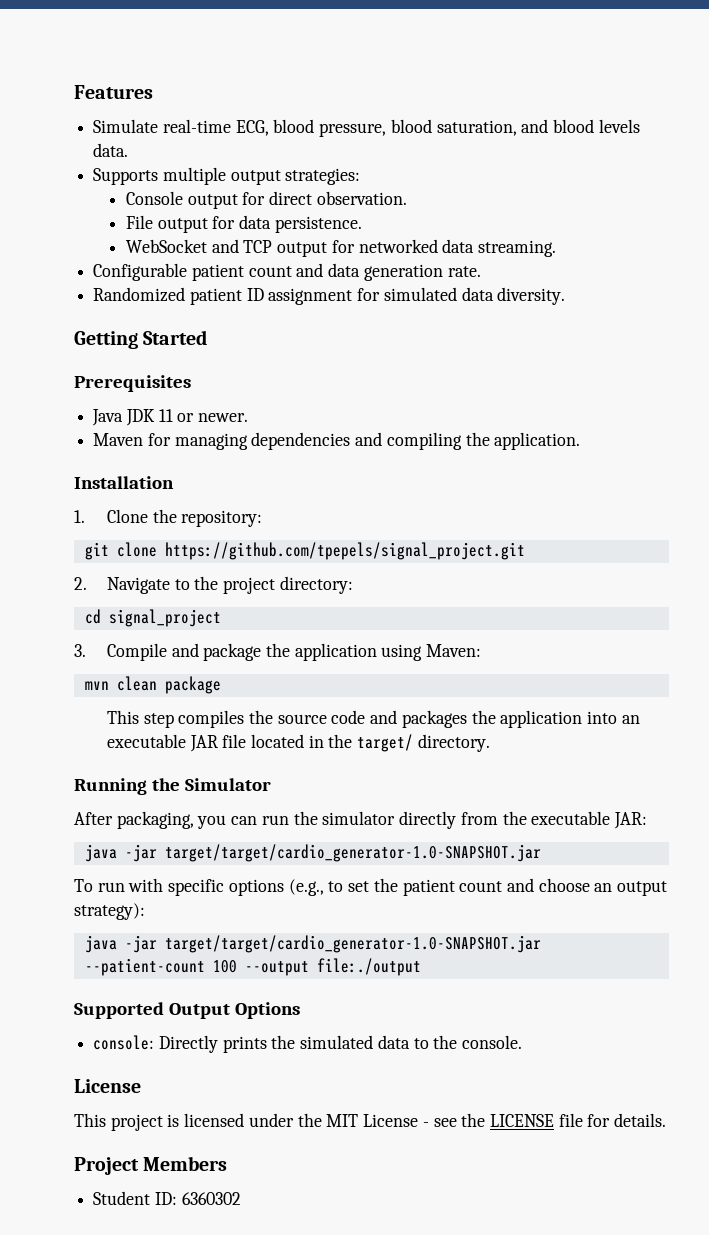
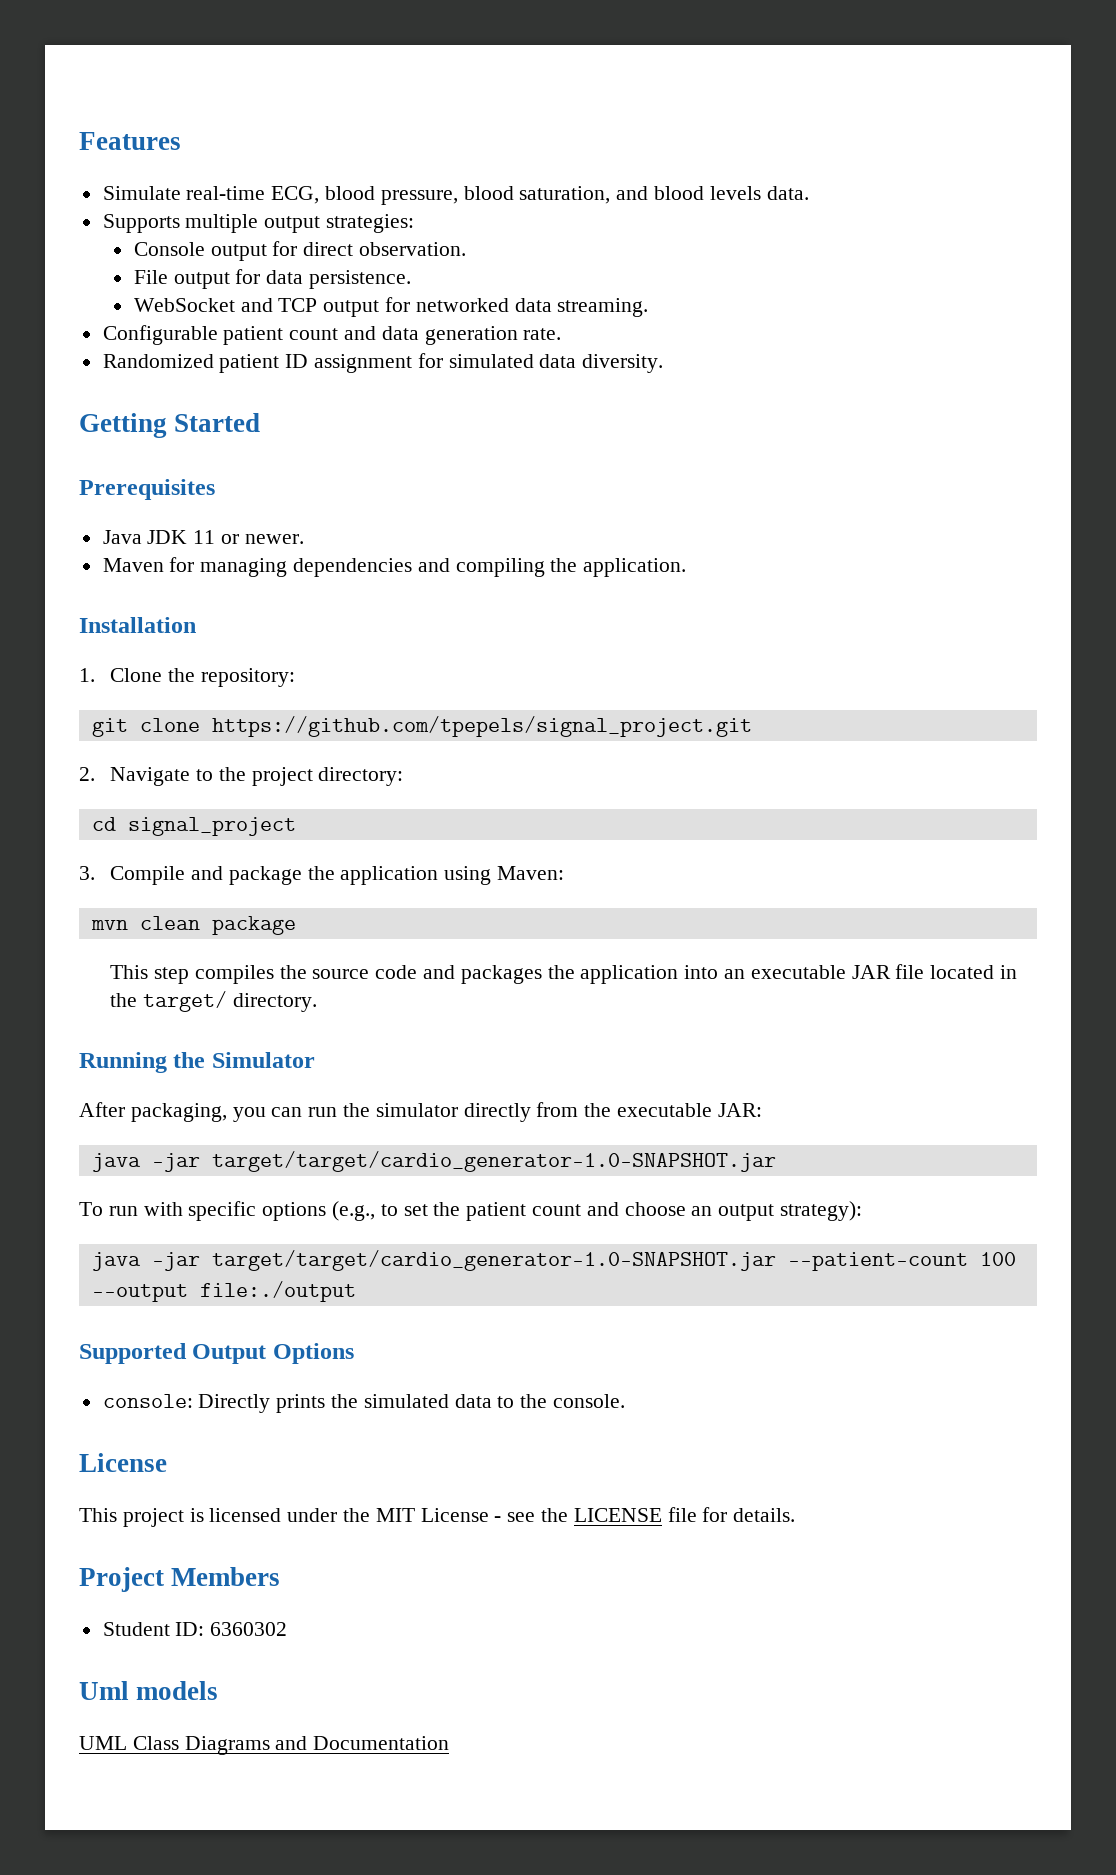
+ Uml models
+ UML Class Diagrams and Documentation

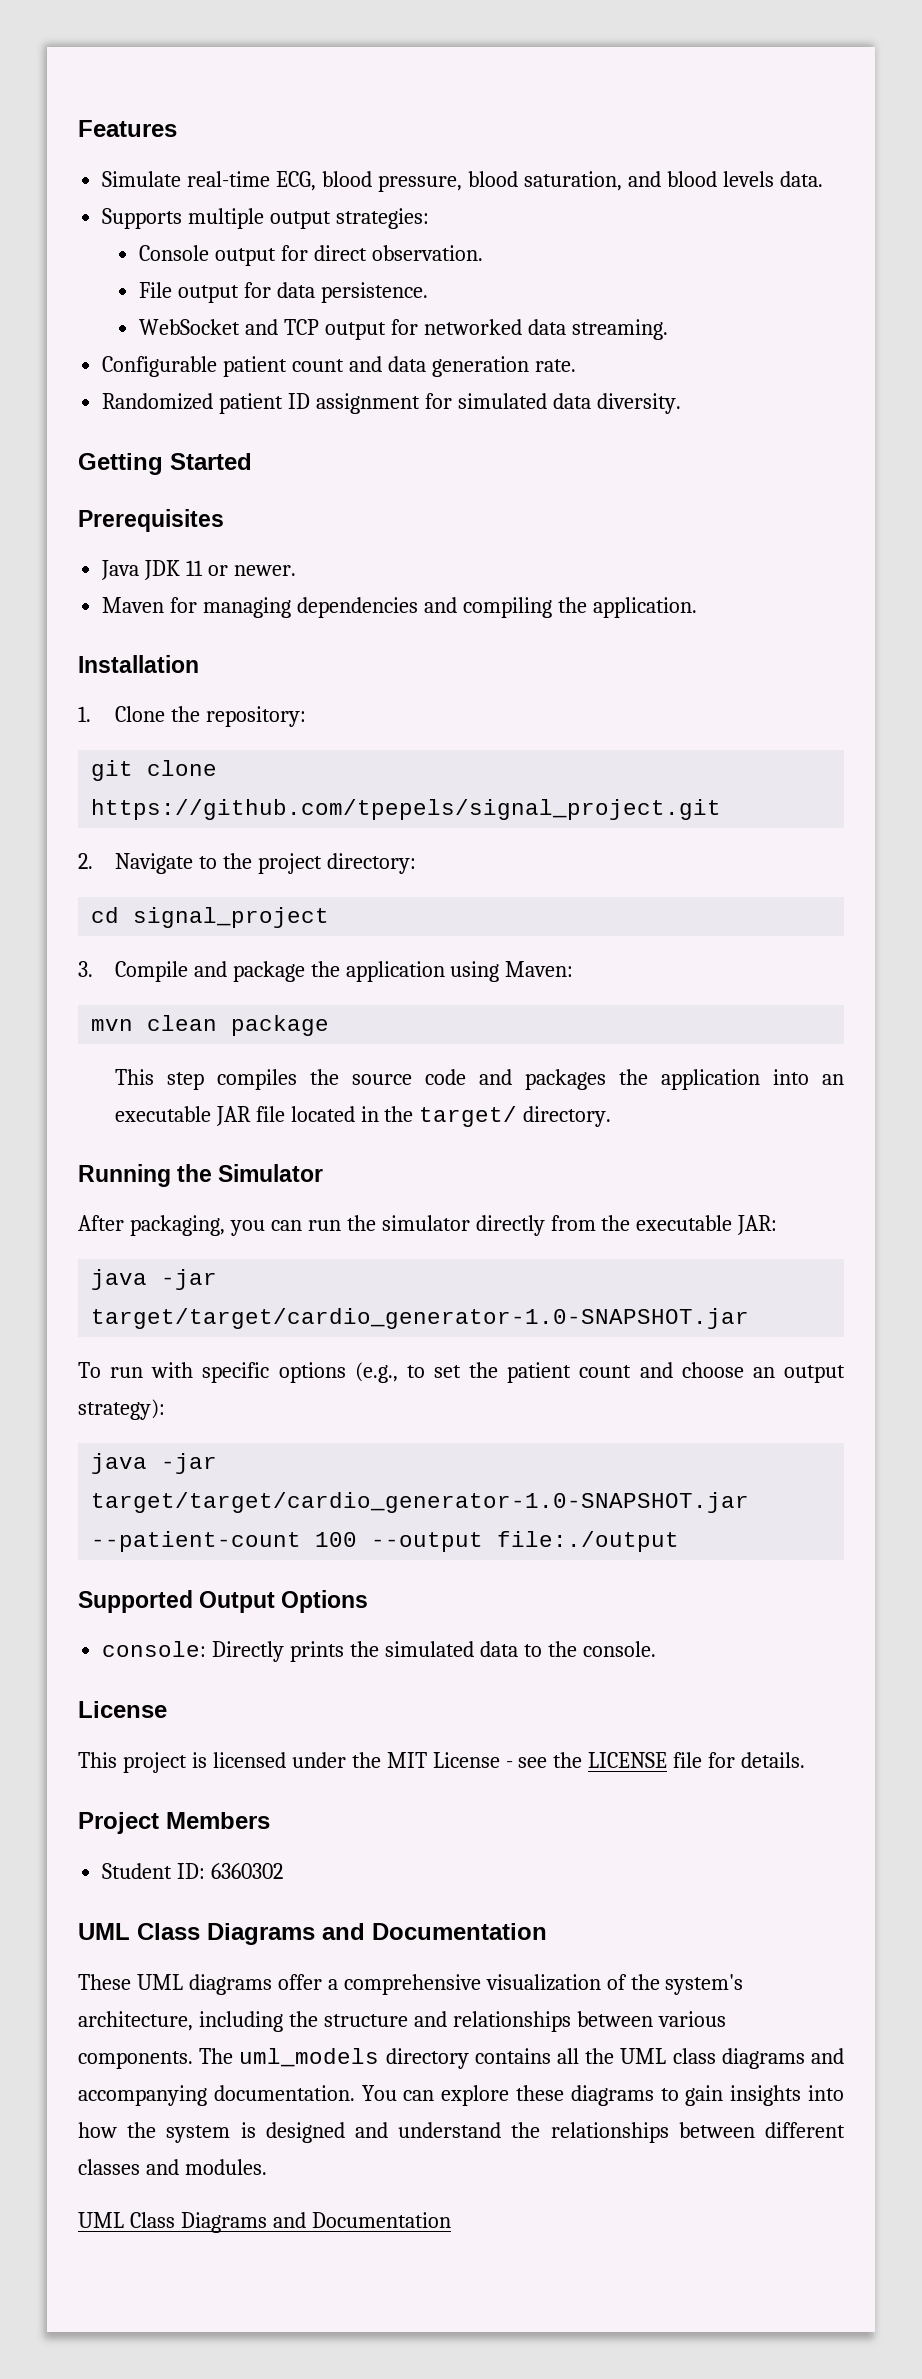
  Student ID: 6360302
- Uml models
+ UML Class Diagrams and Documentation
+ These UML diagrams offer a comprehensive visualization of the system's architecture, including the structure and relationships between various components. The uml_models directory contains all the UML class diagrams and accompanying documentation. You can explore these diagrams to gain insights into how the system is designed and understand the relationships between different classes and modules.

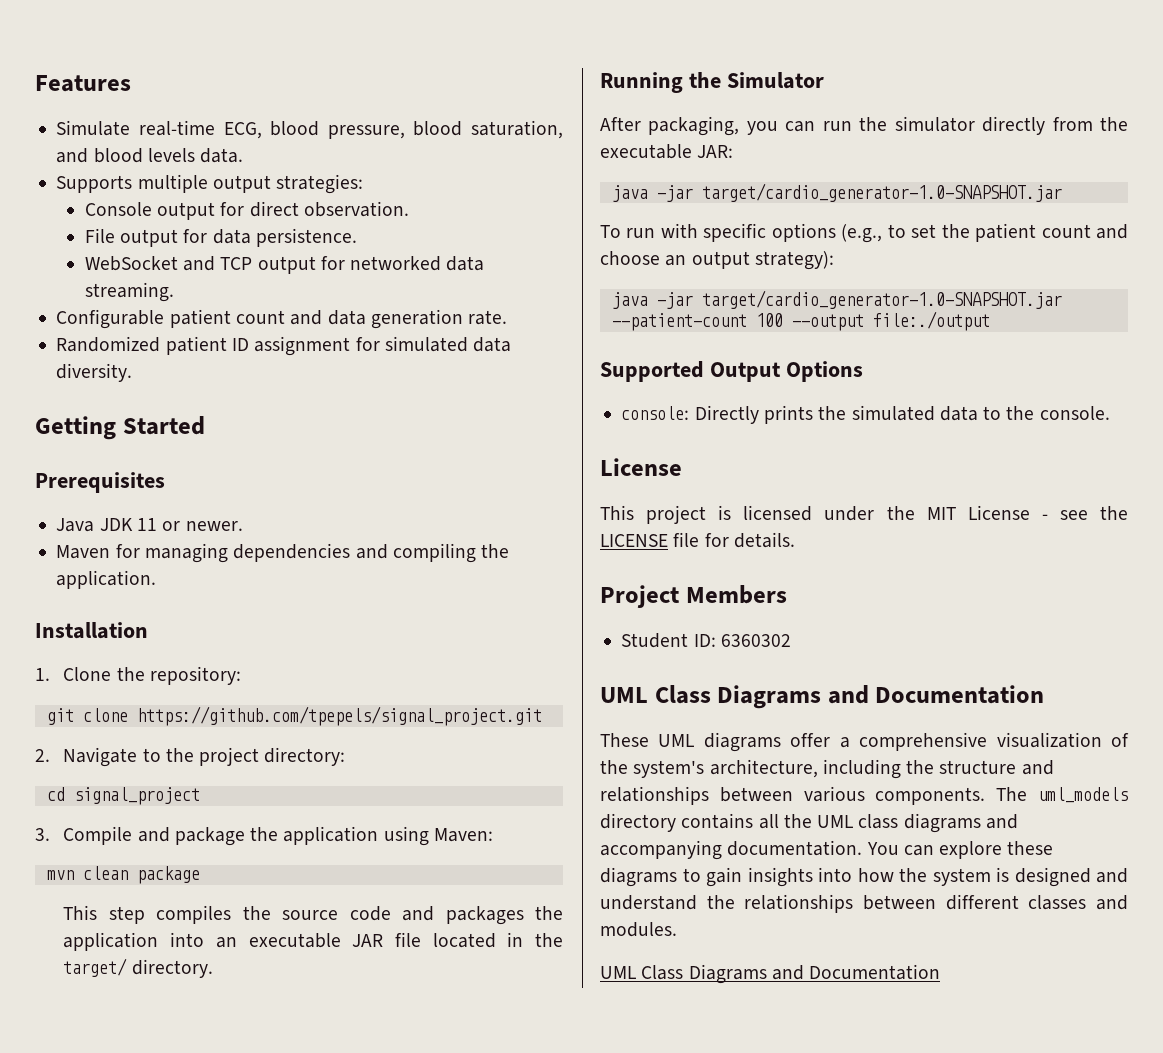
  After packaging, you can run the simulator directly from the executable JAR:
- java -jar target/target/cardio_generator-1.0-SNAPSHOT.jar
+ java -jar target/cardio_generator-1.0-SNAPSHOT.jar
- java -jar target/target/cardio_generator-1.0-SNAPSHOT.jar --patient-count 100 --output file:./output
+ java -jar target/cardio_generator-1.0-SNAPSHOT.jar --patient-count 100 --output file:./output

